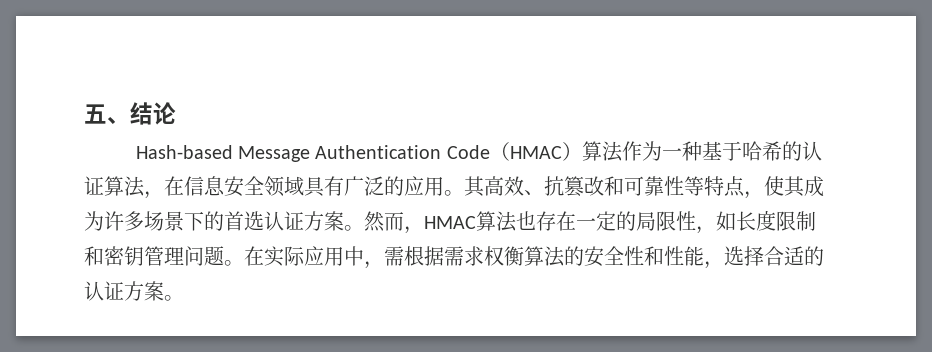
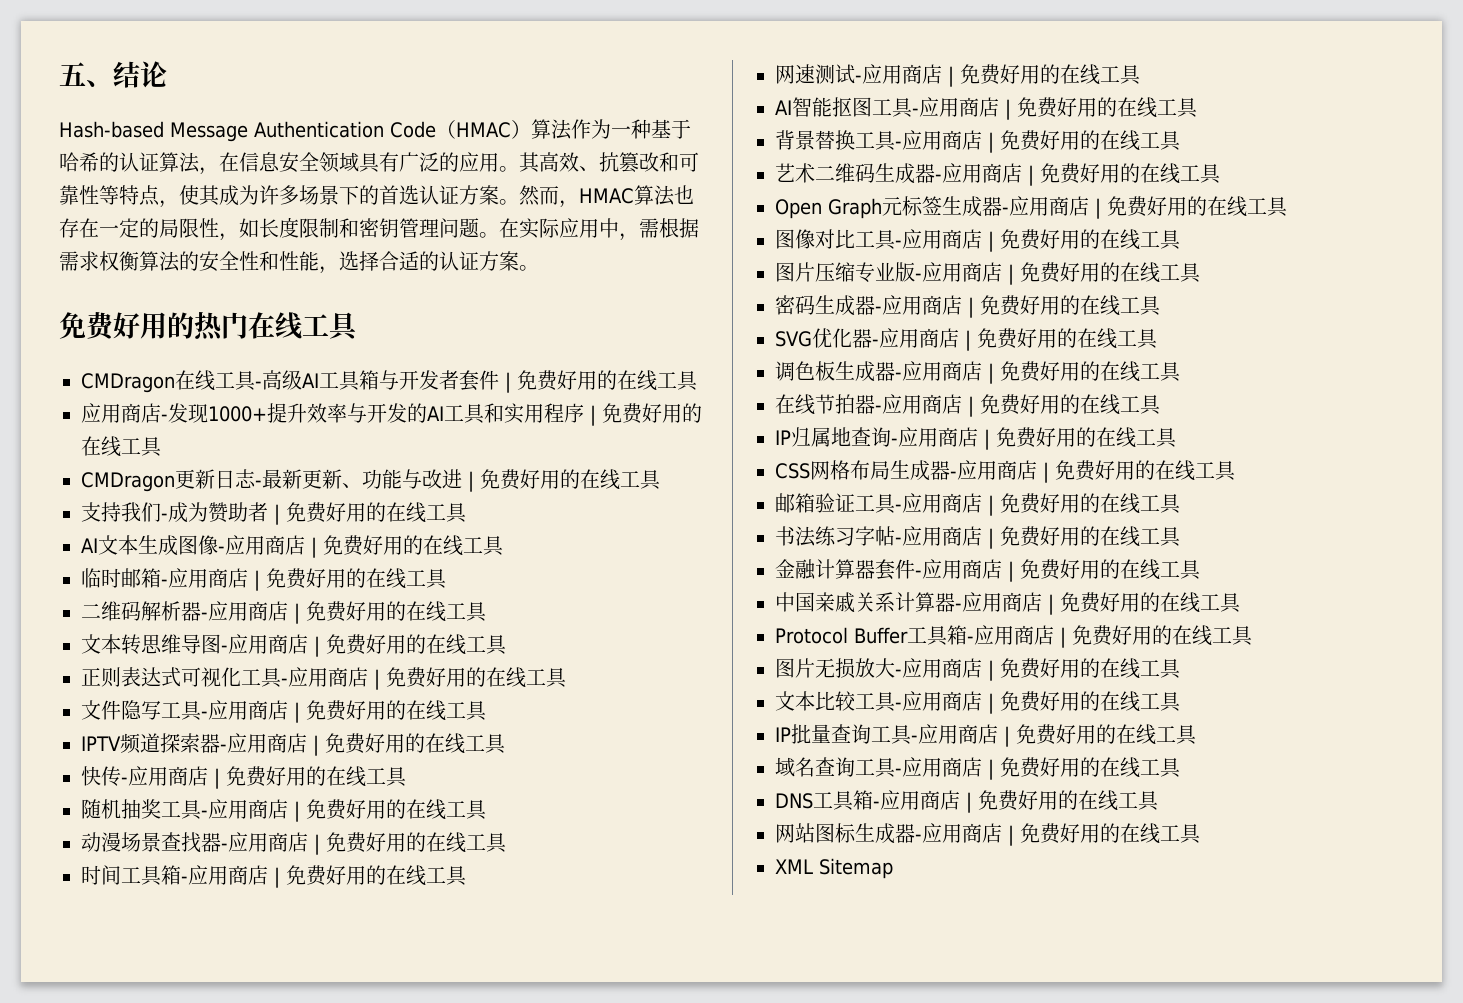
+ 免费好用的热门在线工具
+ CMDragon在线工具-高级AI工具箱与开发者套件 | 免费好用的在线工具
+ 应用商店-发现1000+提升效率与开发的AI工具和实用程序 | 免费好用的在线工具
+ CMDragon更新日志-最新更新、功能与改进 | 免费好用的在线工具
+ 支持我们-成为赞助者 | 免费好用的在线工具
+ AI文本生成图像-应用商店 | 免费好用的在线工具
+ 临时邮箱-应用商店 | 免费好用的在线工具
+ 二维码解析器-应用商店 | 免费好用的在线工具
+ 文本转思维导图-应用商店 | 免费好用的在线工具
+ 正则表达式可视化工具-应用商店 | 免费好用的在线工具
+ 文件隐写工具-应用商店 | 免费好用的在线工具
+ IPTV频道探索器-应用商店 | 免费好用的在线工具
+ 快传-应用商店 | 免费好用的在线工具
+ 随机抽奖工具-应用商店 | 免费好用的在线工具
+ 动漫场景查找器-应用商店 | 免费好用的在线工具
+ 时间工具箱-应用商店 | 免费好用的在线工具
+ 网速测试-应用商店 | 免费好用的在线工具
+ AI智能抠图工具-应用商店 | 免费好用的在线工具
+ 背景替换工具-应用商店 | 免费好用的在线工具
+ 艺术二维码生成器-应用商店 | 免费好用的在线工具
+ Open Graph元标签生成器-应用商店 | 免费好用的在线工具
+ 图像对比工具-应用商店 | 免费好用的在线工具
+ 图片压缩专业版-应用商店 | 免费好用的在线工具
+ 密码生成器-应用商店 | 免费好用的在线工具
+ SVG优化器-应用商店 | 免费好用的在线工具
+ 调色板生成器-应用商店 | 免费好用的在线工具
+ 在线节拍器-应用商店 | 免费好用的在线工具
+ IP归属地查询-应用商店 | 免费好用的在线工具
+ CSS网格布局生成器-应用商店 | 免费好用的在线工具
+ 邮箱验证工具-应用商店 | 免费好用的在线工具
+ 书法练习字帖-应用商店 | 免费好用的在线工具
+ 金融计算器套件-应用商店 | 免费好用的在线工具
+ 中国亲戚关系计算器-应用商店 | 免费好用的在线工具
+ Protocol Buffer工具箱-应用商店 | 免费好用的在线工具
+ 图片无损放大-应用商店 | 免费好用的在线工具
+ 文本比较工具-应用商店 | 免费好用的在线工具
+ IP批量查询工具-应用商店 | 免费好用的在线工具
+ 域名查询工具-应用商店 | 免费好用的在线工具
+ DNS工具箱-应用商店 | 免费好用的在线工具
+ 网站图标生成器-应用商店 | 免费好用的在线工具
+ XML Sitemap

